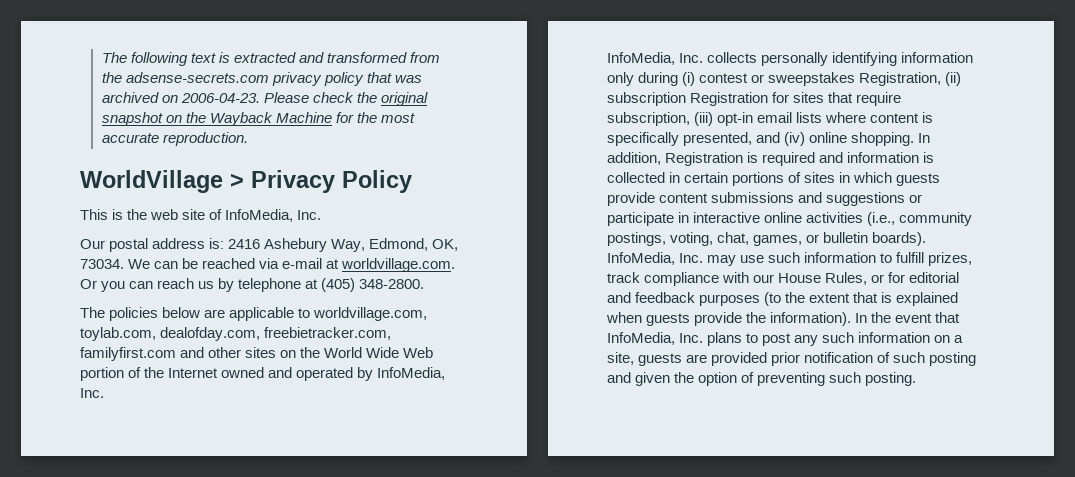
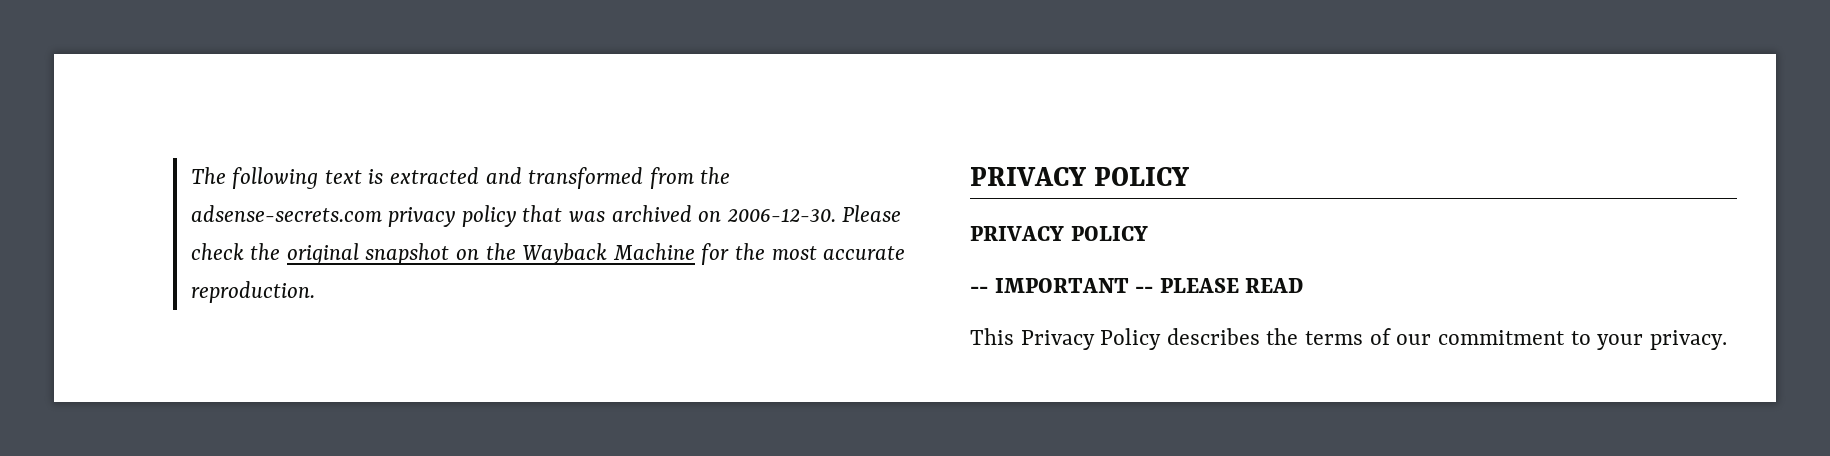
- The following text is extracted and transformed from the adsense-secrets.com privacy policy that was archived on 2006-04-23.
+ The following text is extracted and transformed from the adsense-secrets.com privacy policy that was archived on 2006-12-30.
  Please check the original snapshot on the Wayback Machine for the most accurate reproduction.
- WorldVillage > Privacy Policy
- This is the web site of InfoMedia, Inc.
- Our postal address is: 2416 Ashebury Way, Edmond, OK, 73034. We can be reached via e-mail at worldvillage.com. Or you can reach us by telephone at (405) 348-2800.
- The policies below are applicable to worldvillage.com, toylab.com, dealofday.com, freebietracker.com, familyfirst.com and other sites on the World Wide Web portion of the Internet owned and operated by InfoMedia, Inc.
- InfoMedia, Inc. collects personally identifying information only during (i) contest or sweepstakes Registration, (ii) subscription Registration for sites that require subscription, (iii) opt-in email lists where content is specifically presented, and (iv) online shopping. In addition, Registration is required and information is collected in certain portions of sites in which guests provide content submissions and suggestions or participate in interactive online activities (i.e., community postings, voting, chat, games, or bulletin boards). InfoMedia, Inc. may use such information to fulfill prizes, track compliance with our House Rules, or for editorial and feedback purposes (to the extent that is explained when guests provide the information). In the event that InfoMedia, Inc. plans to post any such information on a site, guests are provided prior notification of such posting and given the option of preventing such posting.
+ PRIVACY POLICY
+ PRIVACY POLICY
+ -- IMPORTANT -- PLEASE READ
+ This Privacy Policy describes the terms of our commitment to your privacy.

